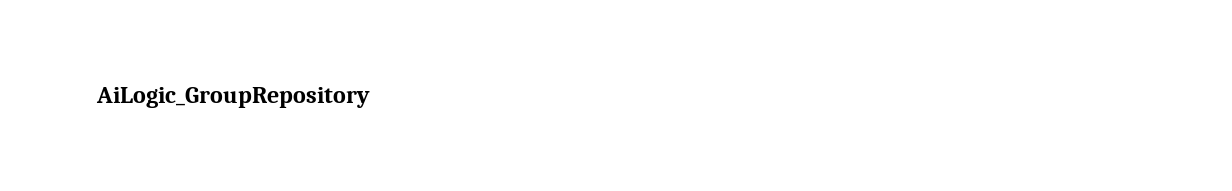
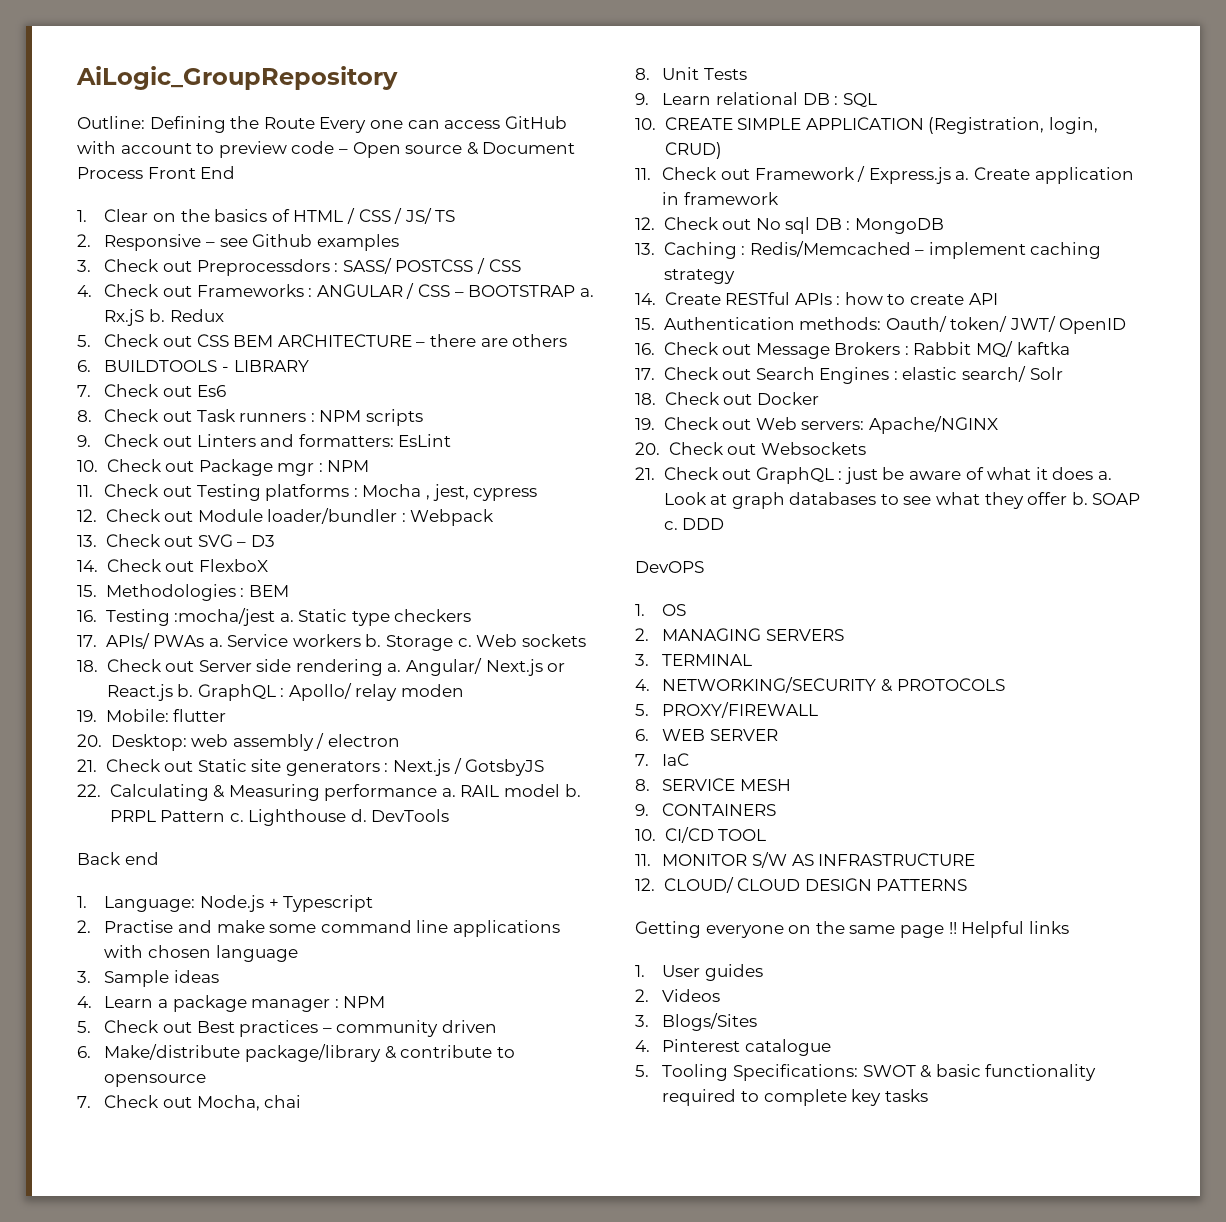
+ Outline: Defining the Route Every one can access GitHub with account to preview code – Open source & Document Process Front End
+ 1. Clear on the basics of HTML / CSS / JS/ TS
+ 2. Responsive – see Github examples
+ 3. Check out Preprocessdors : SASS/ POSTCSS / CSS
+ 4. Check out Frameworks : ANGULAR / CSS – BOOTSTRAP a. Rx.jS b. Redux
+ 5. Check out CSS BEM ARCHITECTURE – there are others
+ 6. BUILDTOOLS - LIBRARY
+ 7. Check out Es6
+ 8. Check out Task runners : NPM scripts
+ 9. Check out Linters and formatters: EsLint
+ 10. Check out Package mgr : NPM
+ 11. Check out Testing platforms : Mocha , jest, cypress
+ 12. Check out Module loader/bundler : Webpack
+ 13. Check out SVG – D3
+ 14. Check out FlexboX
+ 15. Methodologies : BEM
+ 16. Testing :mocha/jest a. Static type checkers
+ 17. APIs/ PWAs a. Service workers b. Storage c. Web sockets
+ 18. Check out Server side rendering a. Angular/ Next.js or React.js b. GraphQL : Apollo/ relay moden
+ 19. Mobile: flutter
+ 20. Desktop: web assembly / electron
+ 21. Check out Static site generators : Next.js / GotsbyJS
+ 22. Calculating & Measuring performance a. RAIL model b. PRPL Pattern c. Lighthouse d. DevTools
+ Back end
+ 1. Language: Node.js + Typescript
+ 2. Practise and make some command line applications with chosen language
+ 3. Sample ideas
+ 4. Learn a package manager : NPM
+ 5. Check out Best practices – community driven
+ 6. Make/distribute package/library & contribute to opensource
+ 7. Check out Mocha, chai
+ 8. Unit Tests
+ 9. Learn relational DB : SQL
+ 10. CREATE SIMPLE APPLICATION (Registration, login, CRUD)
+ 11. Check out Framework / Express.js a. Create application in framework
+ 12. Check out No sql DB : MongoDB
+ 13. Caching : Redis/Memcached – implement caching strategy
+ 14. Create RESTful APIs : how to create API
+ 15. Authentication methods: Oauth/ token/ JWT/ OpenID
+ 16. Check out Message Brokers : Rabbit MQ/ kaftka
+ 17. Check out Search Engines : elastic search/ Solr
+ 18. Check out Docker
+ 19. Check out Web servers: Apache/NGINX
+ 20. Check out Websockets
+ 21. Check out GraphQL : just be aware of what it does a. Look at graph databases to see what they offer b. SOAP c. DDD
+ DevOPS
+ 1. OS
+ 2. MANAGING SERVERS
+ 3. TERMINAL
+ 4. NETWORKING/SECURITY & PROTOCOLS
+ 5. PROXY/FIREWALL
+ 6. WEB SERVER
+ 7. IaC
+ 8. SERVICE MESH
+ 9. CONTAINERS
+ 10. CI/CD TOOL
+ 11. MONITOR S/W AS INFRASTRUCTURE
+ 12. CLOUD/ CLOUD DESIGN PATTERNS
+ Getting everyone on the same page !! Helpful links
+ 1. User guides
+ 2. Videos
+ 3. Blogs/Sites
+ 4. Pinterest catalogue
+ 5. Tooling Specifications: SWOT & basic functionality required to complete key tasks

